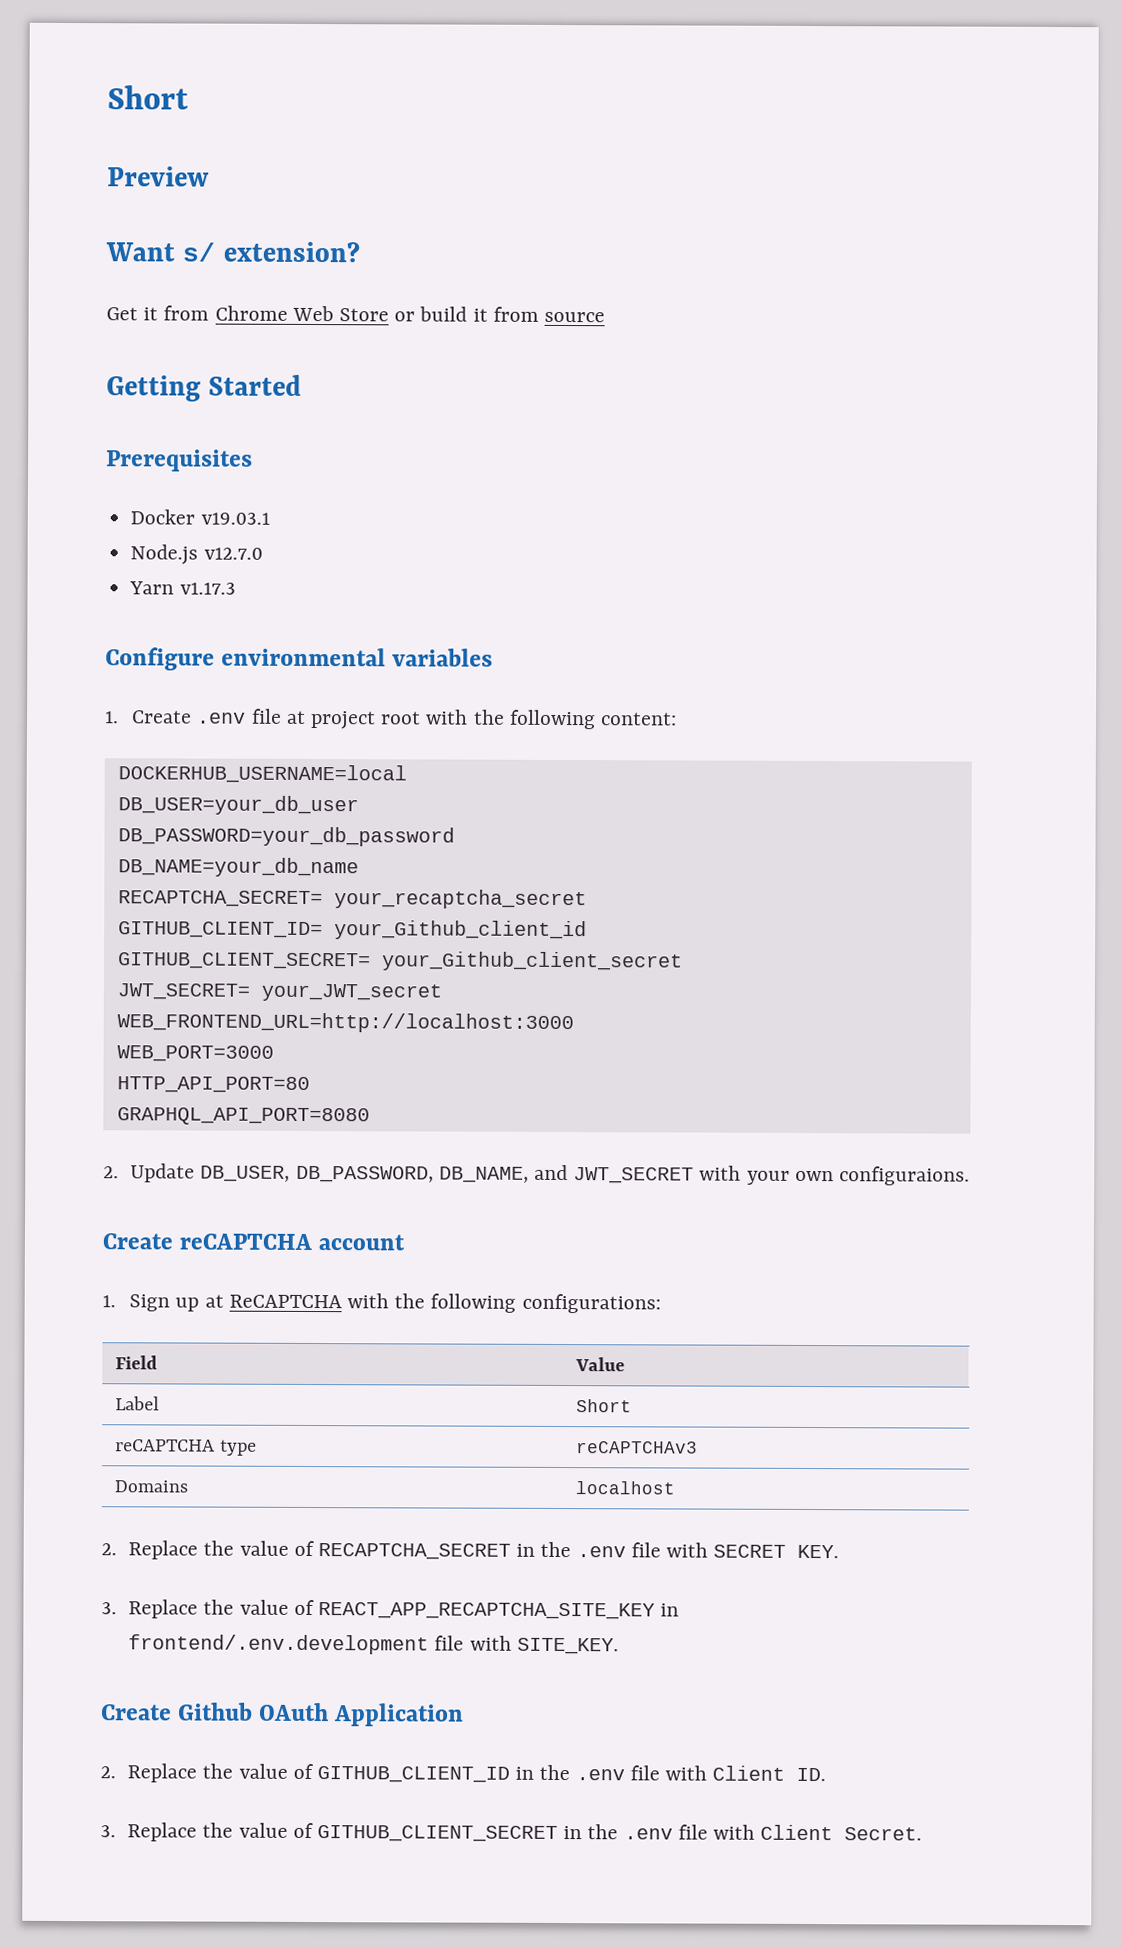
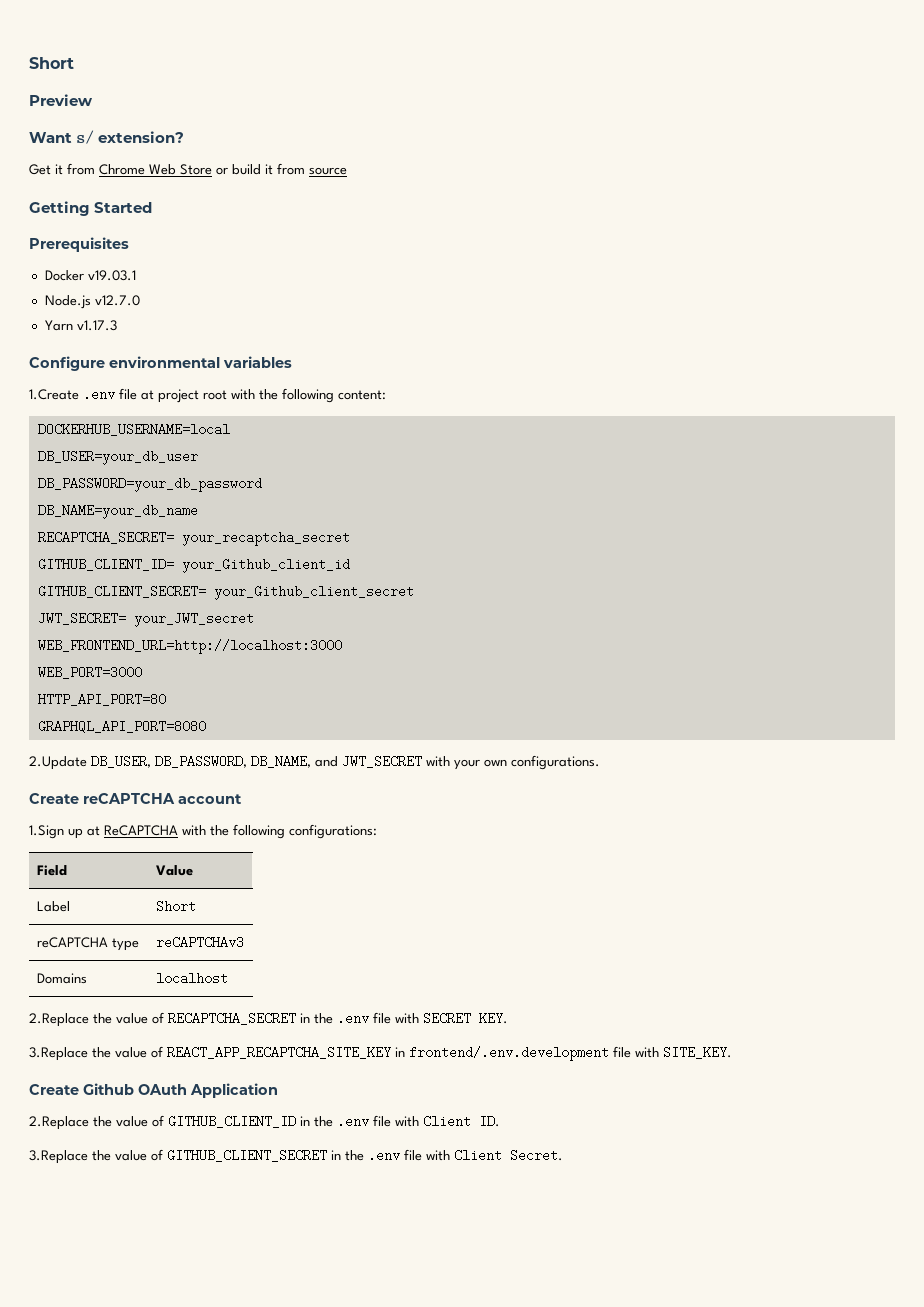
- 1. Create .env file at project root with the following content:
+ 1.Create .env file at project root with the following content:
- 2. Update DB_USER, DB_PASSWORD, DB_NAME, and JWT_SECRET with your own configuraions.
+ 2.Update DB_USER, DB_PASSWORD, DB_NAME, and JWT_SECRET with your own configurations.
- 1. Sign up at ReCAPTCHA with the following configurations:
+ 1.Sign up at ReCAPTCHA with the following configurations:
- 2. Replace the value of RECAPTCHA_SECRET in the .env file with SECRET KEY.
+ 2.Replace the value of RECAPTCHA_SECRET in the .env file with SECRET KEY.
- 3. Replace the value of REACT_APP_RECAPTCHA_SITE_KEY in frontend/.env.development file with SITE_KEY.
+ 3.Replace the value of REACT_APP_RECAPTCHA_SITE_KEY in frontend/.env.development file with SITE_KEY.
- 2. Replace the value of GITHUB_CLIENT_ID in the .env file with Client ID.
+ 2.Replace the value of GITHUB_CLIENT_ID in the .env file with Client ID.
- 3. Replace the value of GITHUB_CLIENT_SECRET in the .env file with Client Secret.
+ 3.Replace the value of GITHUB_CLIENT_SECRET in the .env file with Client Secret.

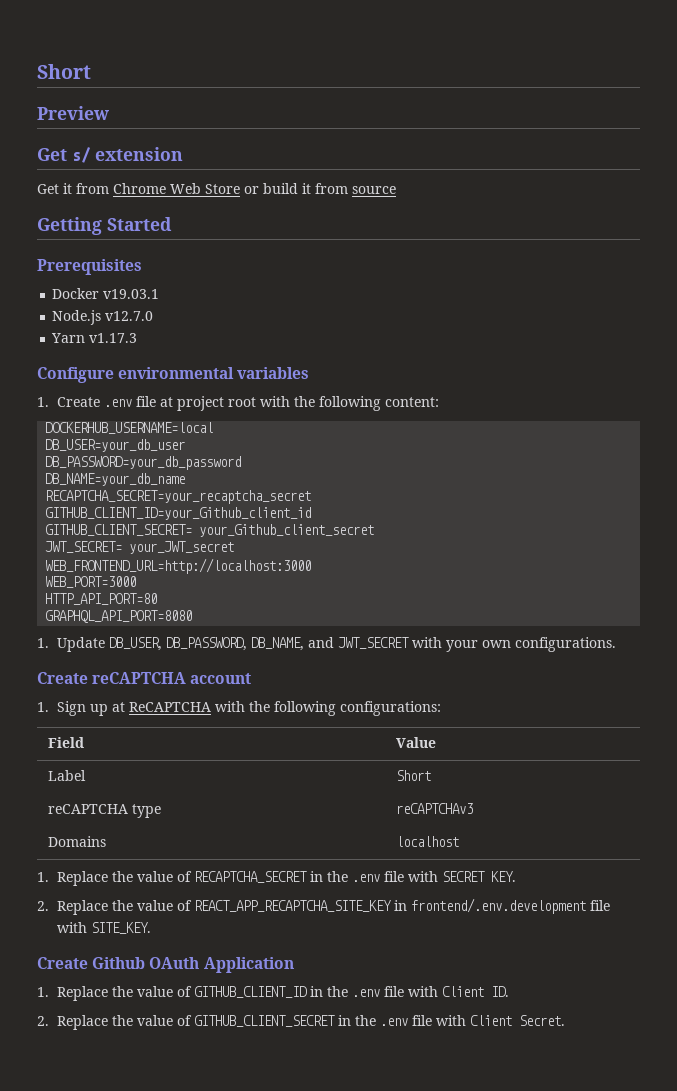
- Want s/ extension?
+ Get s/ extension
- 1.Create .env file at project root with the following content:
+ 1. Create .env file at project root with the following content:
- RECAPTCHA_SECRET= your_recaptcha_secret
- GITHUB_CLIENT_ID= your_Github_client_id
+ RECAPTCHA_SECRET=your_recaptcha_secret
+ GITHUB_CLIENT_ID=your_Github_client_id
- 2.Update DB_USER, DB_PASSWORD, DB_NAME, and JWT_SECRET with your own configurations.
+ 1. Update DB_USER, DB_PASSWORD, DB_NAME, and JWT_SECRET with your own configurations.
- 1.Sign up at ReCAPTCHA with the following configurations:
+ 1. Sign up at ReCAPTCHA with the following configurations:
- 2.Replace the value of RECAPTCHA_SECRET in the .env file with SECRET KEY.
+ 1. Replace the value of RECAPTCHA_SECRET in the .env file with SECRET KEY.
- 3.Replace the value of REACT_APP_RECAPTCHA_SITE_KEY in frontend/.env.development file with SITE_KEY.
+ 2. Replace the value of REACT_APP_RECAPTCHA_SITE_KEY in frontend/.env.development file with SITE_KEY.
- 2.Replace the value of GITHUB_CLIENT_ID in the .env file with Client ID.
+ 1. Replace the value of GITHUB_CLIENT_ID in the .env file with Client ID.
- 3.Replace the value of GITHUB_CLIENT_SECRET in the .env file with Client Secret.
+ 2. Replace the value of GITHUB_CLIENT_SECRET in the .env file with Client Secret.

